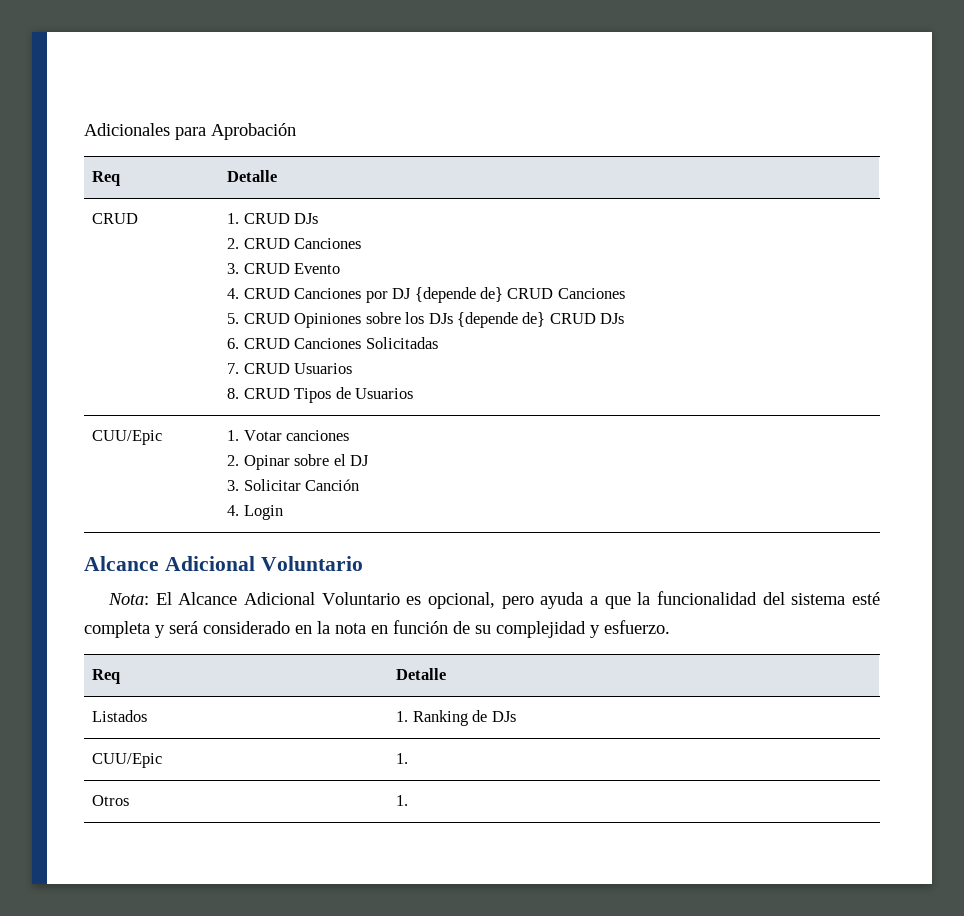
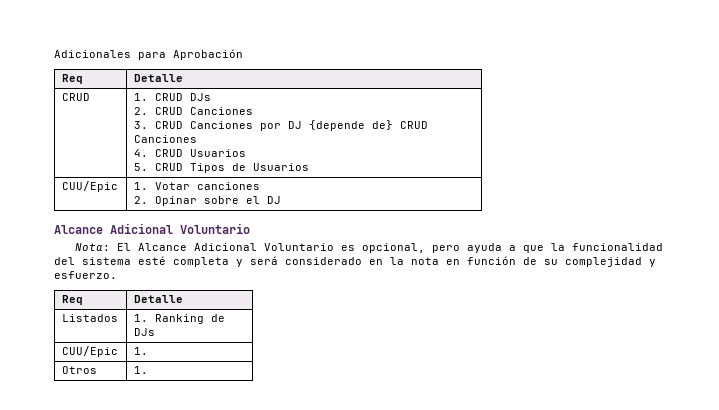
- 3. CRUD Evento
- 4. CRUD Canciones por DJ {depende de} CRUD Canciones
+ 3. CRUD Canciones por DJ {depende de} CRUD Canciones
- 5. CRUD Opiniones sobre los DJs {depende de} CRUD DJs
- 6. CRUD Canciones Solicitadas
- 7. CRUD Usuarios
+ 4. CRUD Usuarios
- 8. CRUD Tipos de Usuarios
+ 5. CRUD Tipos de Usuarios
  CUU/Epic | 1. Votar canciones
  2. Opinar sobre el DJ
- 3. Solicitar Canción
- 4. Login

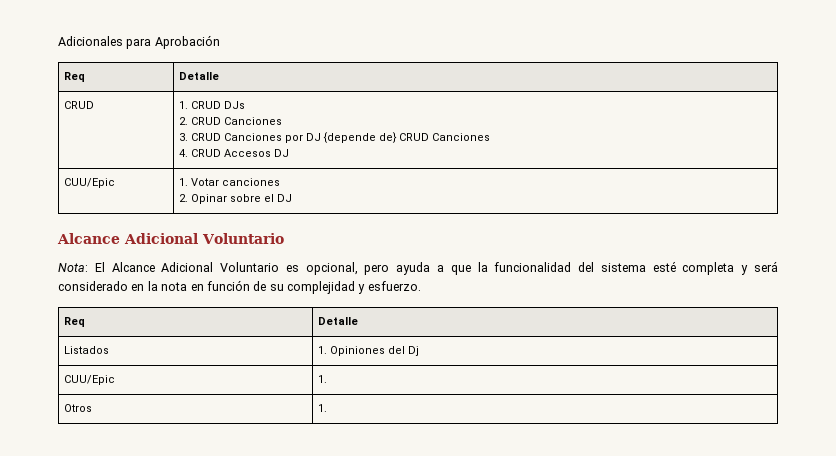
  CRUD | 1. CRUD DJs
  2. CRUD Canciones
  3. CRUD Canciones por DJ {depende de} CRUD Canciones
- 4. CRUD Usuarios
- 5. CRUD Tipos de Usuarios
+ 4. CRUD Accesos DJ
- Listados | 1. Ranking de DJs
+ Listados | 1. Opiniones del Dj

